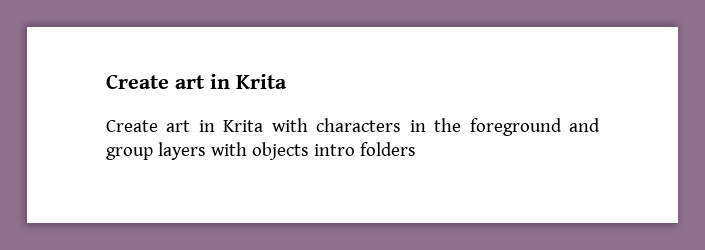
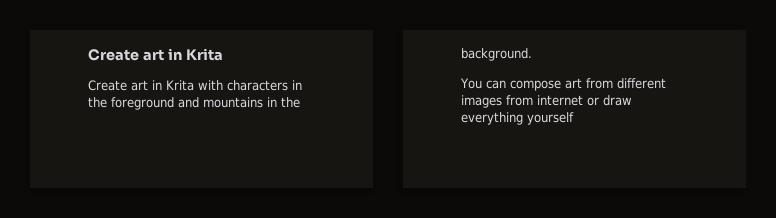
- Create art in Krita with characters in the foreground and group layers with objects intro folders
+ Create art in Krita with characters in the foreground and mountains in the background.
+ You can compose art from different images from internet or draw everything yourself

